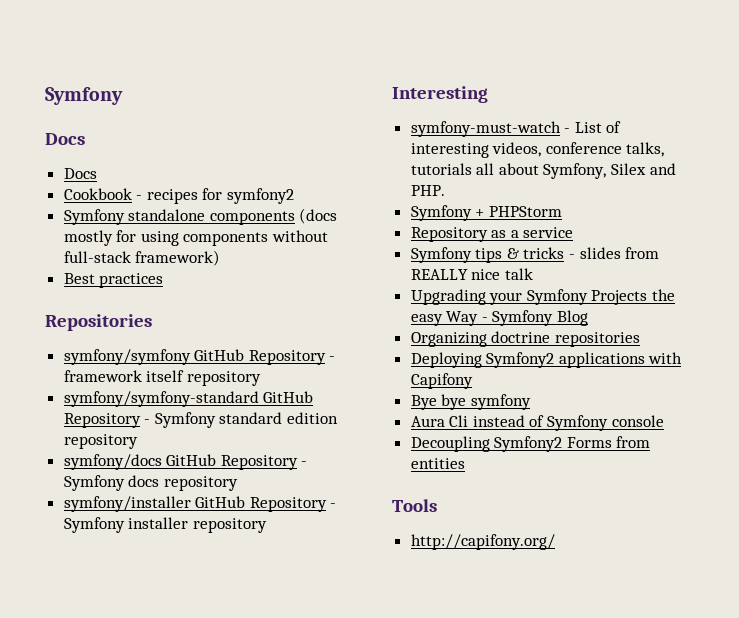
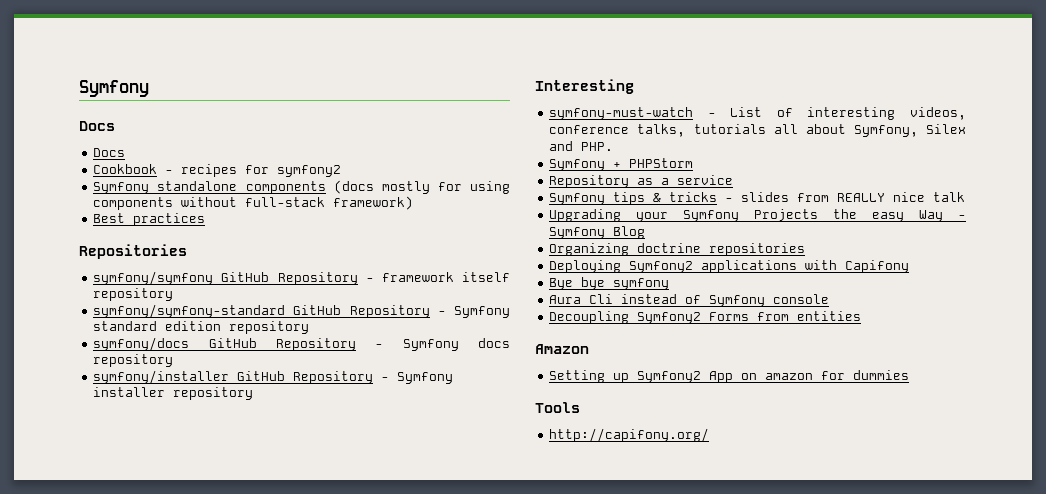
+ Amazon
+ Setting up Symfony2 App on amazon for dummies

